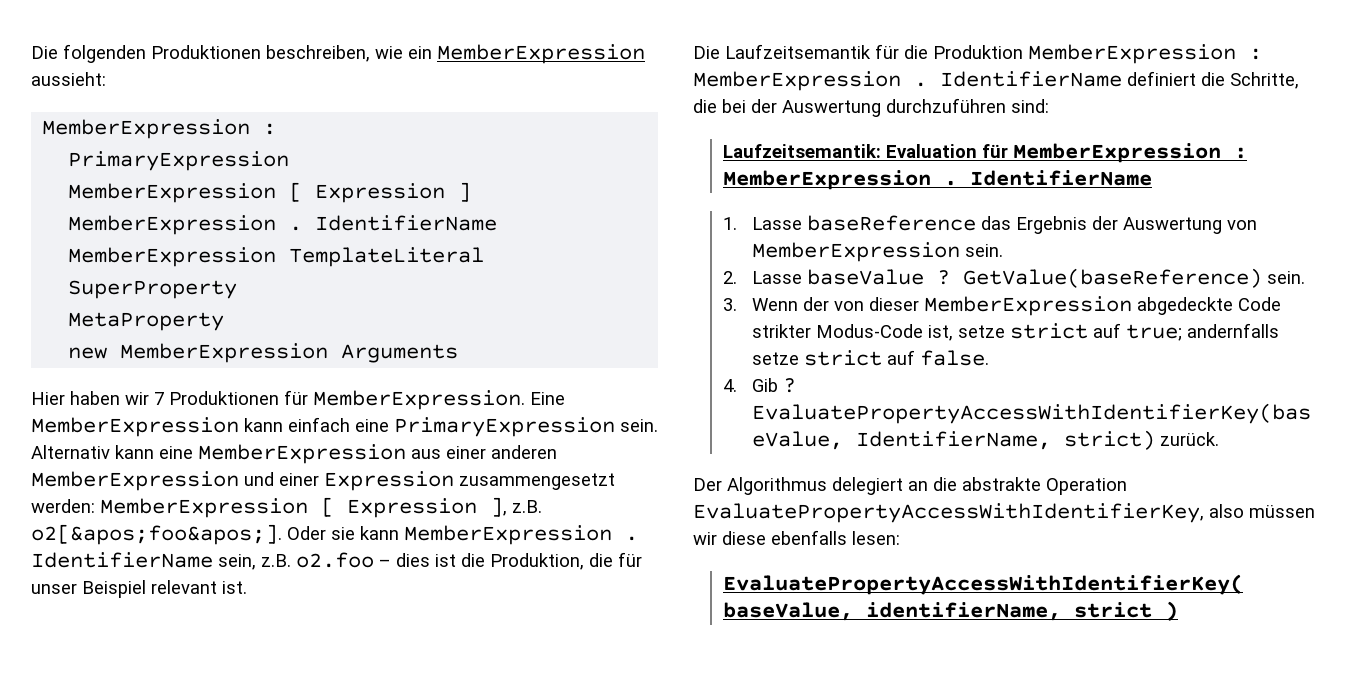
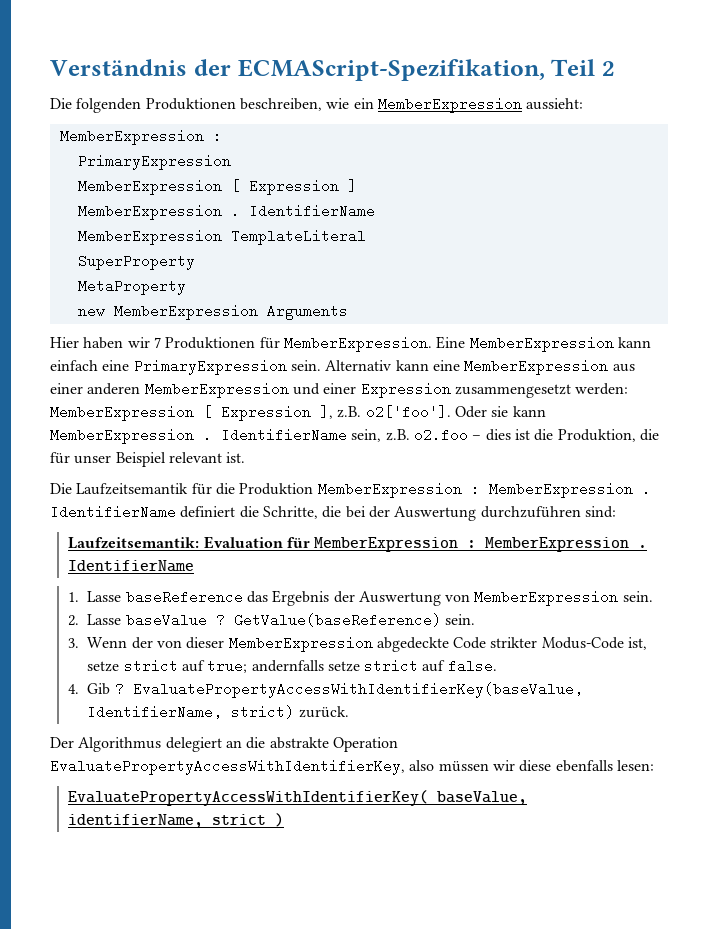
+ Verständnis der ECMAScript-Spezifikation, Teil 2
- Alternativ kann eine MemberExpression aus einer anderen MemberExpression und einer Expression zusammengesetzt werden: MemberExpression [ Expression ], z.B. o2[&apos;foo&apos;].
+ Alternativ kann eine MemberExpression aus einer anderen MemberExpression und einer Expression zusammengesetzt werden: MemberExpression [ Expression ], z.B. o2['foo'].

